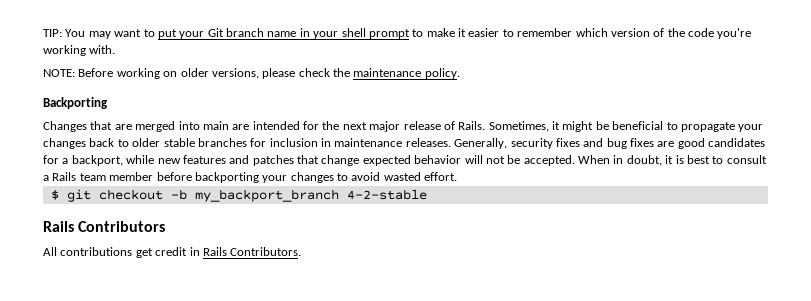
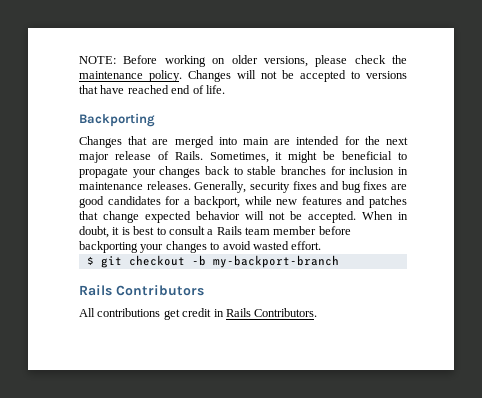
- TIP: You may want to put your Git branch name in your shell prompt to make it easier to remember which version of the code you're working with.
+ Changes will not be accepted to versions that have reached end of life.
- Sometimes, it might be beneficial to propagate your changes back to older stable branches for inclusion in maintenance releases.
+ Sometimes, it might be beneficial to propagate your changes back to stable branches for inclusion in maintenance releases.
- $ git checkout -b my_backport_branch 4-2-stable
+ $ git checkout -b my-backport-branch

